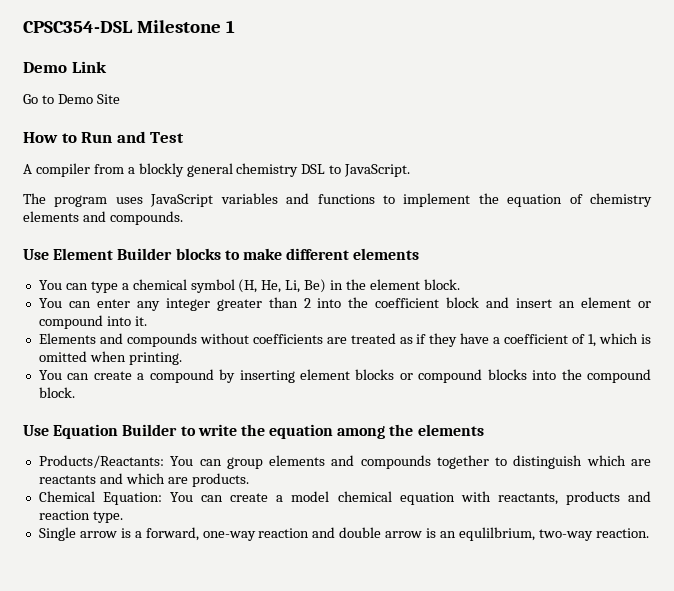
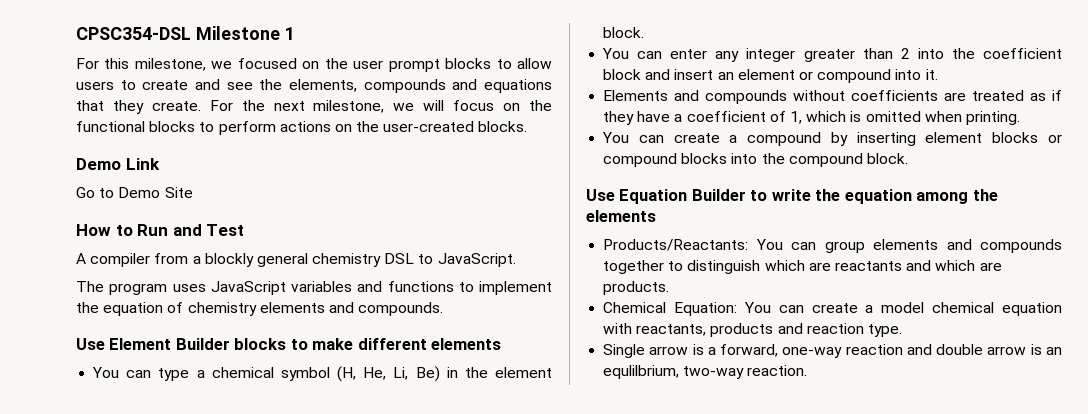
+ For this milestone, we focused on the user prompt blocks to allow users to create and see the elements, compounds and equations that they create. For the next milestone, we will focus on the functional blocks to perform actions on the user-created blocks.

